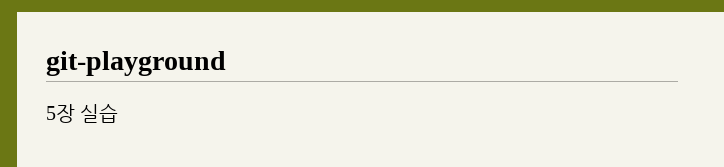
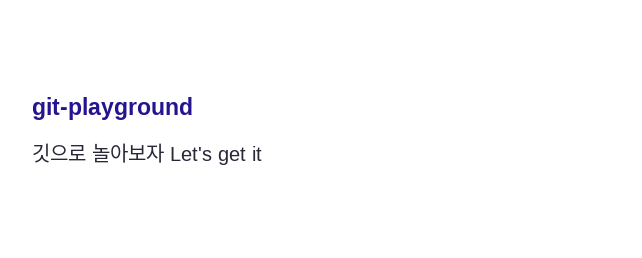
- 5장 실습
+ 깃으로 놀아보자 Let's get it

